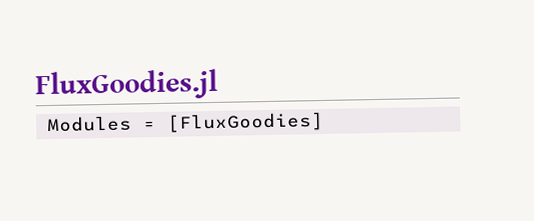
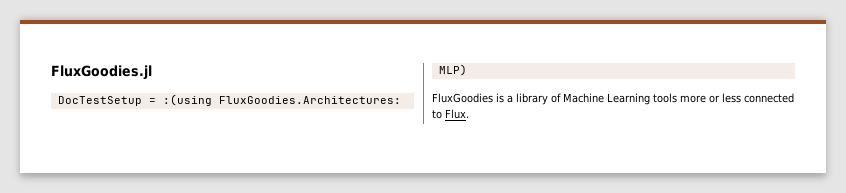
- Modules = [FluxGoodies]
+ DocTestSetup = :(using FluxGoodies.Architectures: MLP)
+ FluxGoodies is a library of Machine Learning tools more or less connected to Flux.

